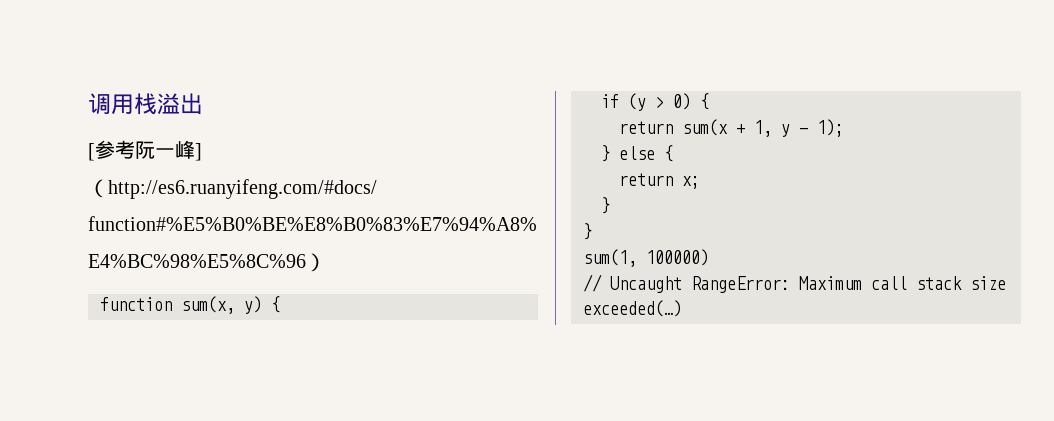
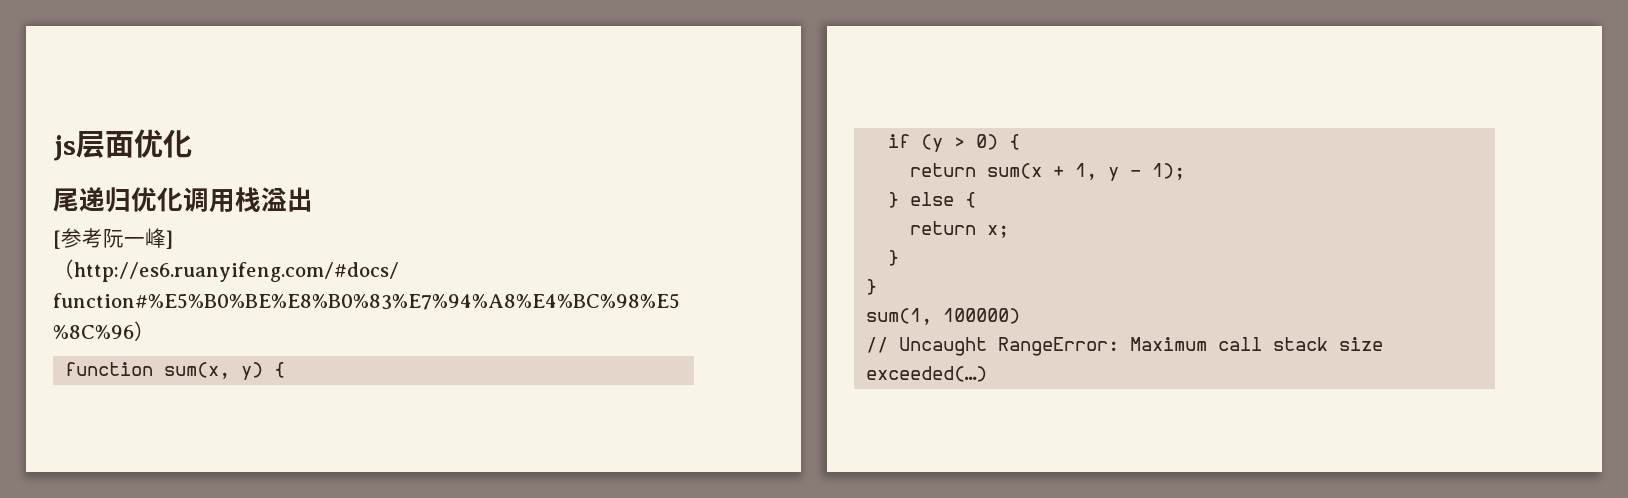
- 调用栈溢出
+ js层面优化
+ 尾递归优化调用栈溢出

